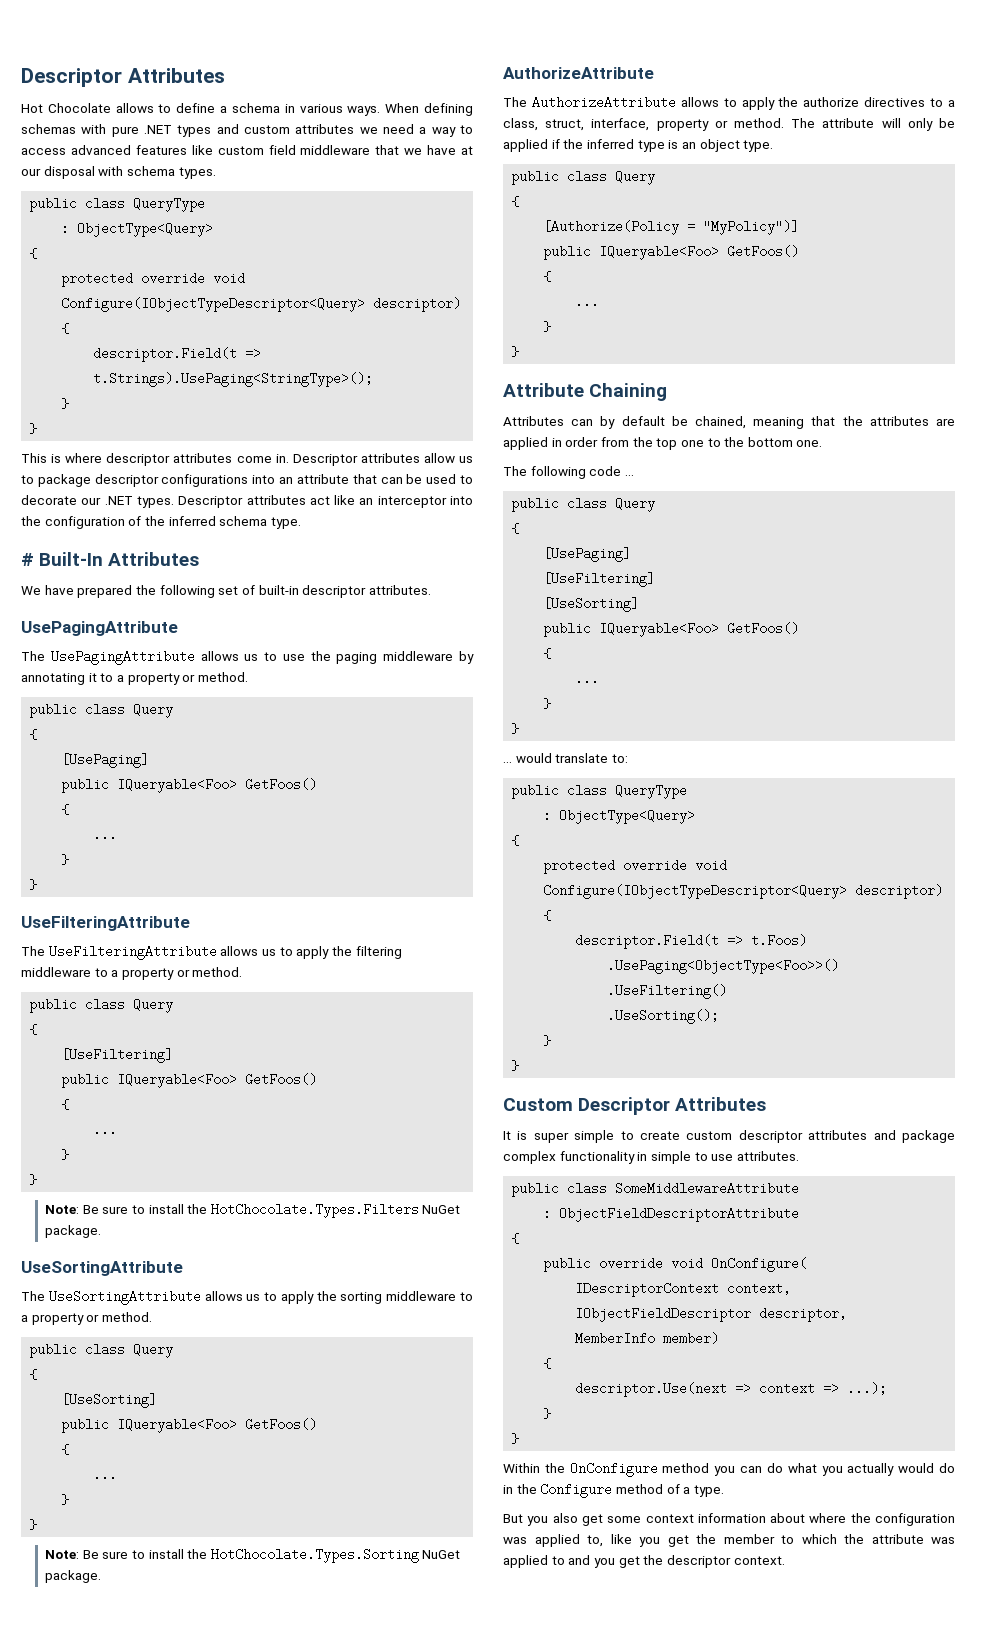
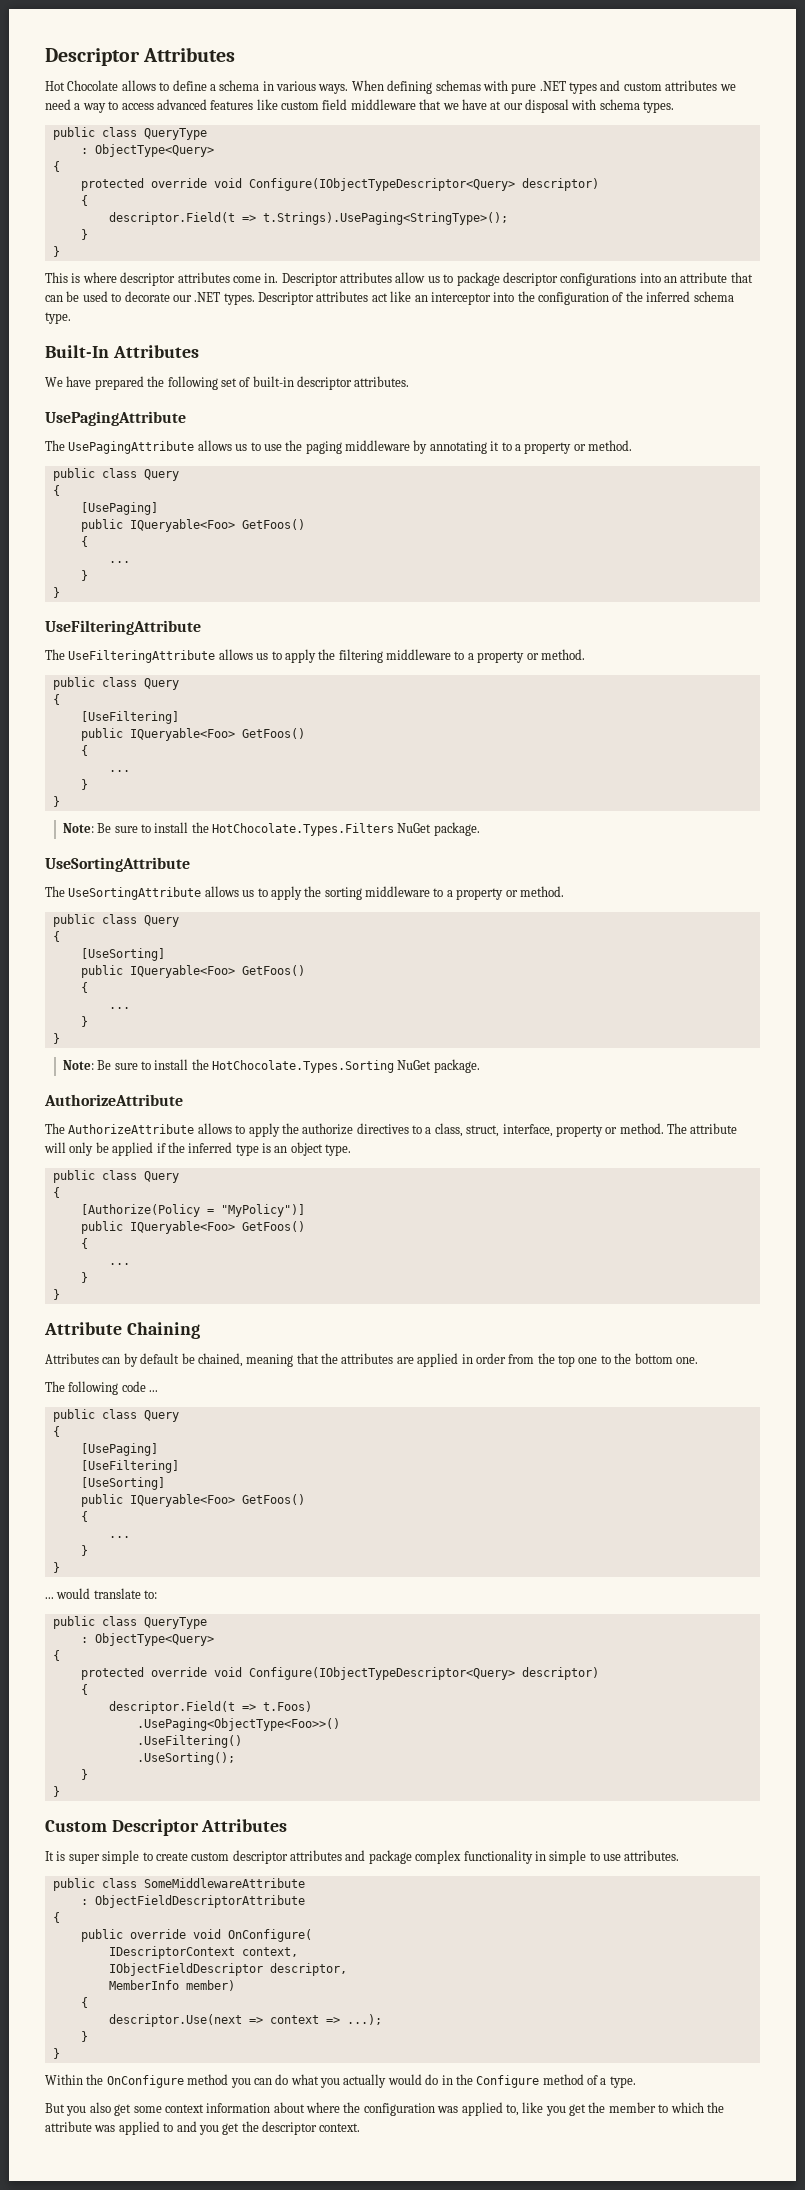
- # Built-In Attributes
+ Built-In Attributes

